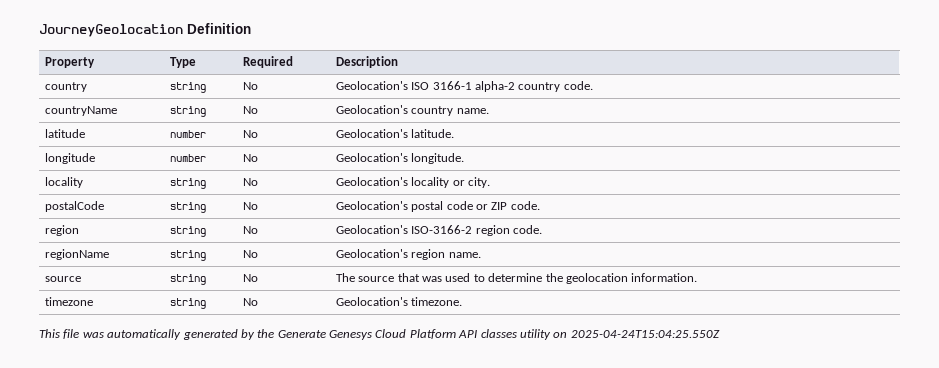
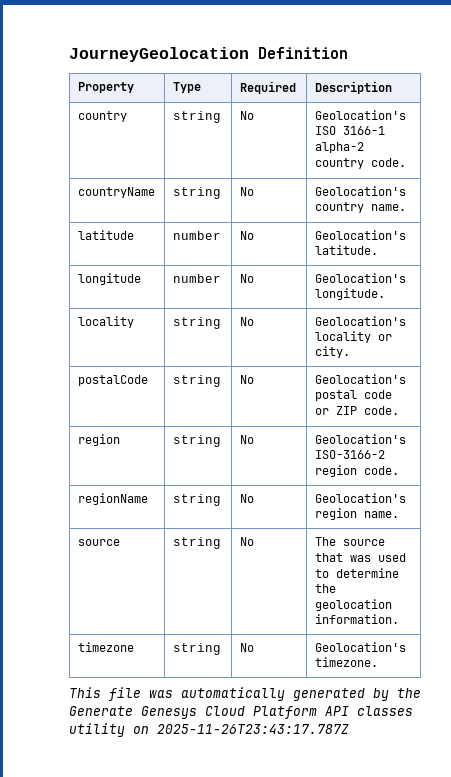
- This file was automatically generated by the Generate Genesys Cloud Platform API classes utility on 2025-04-24T15:04:25.550Z
+ This file was automatically generated by the Generate Genesys Cloud Platform API classes utility on 2025-11-26T23:43:17.787Z

